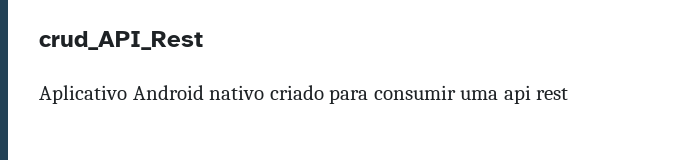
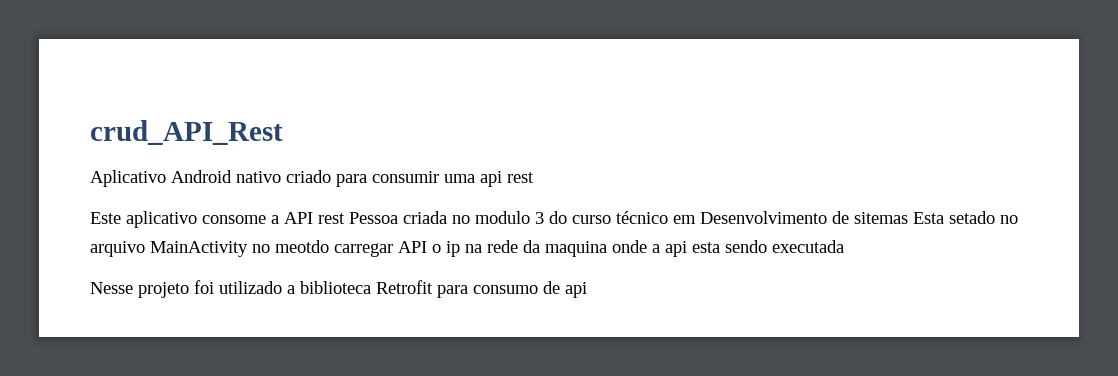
+ Este aplicativo consome a API rest Pessoa criada no modulo 3 do curso técnico em Desenvolvimento de sitemas Esta setado no arquivo MainActivity no meotdo carregar API o ip na rede da maquina onde a api esta sendo executada
+ Nesse projeto foi utilizado a biblioteca Retrofit para consumo de api

